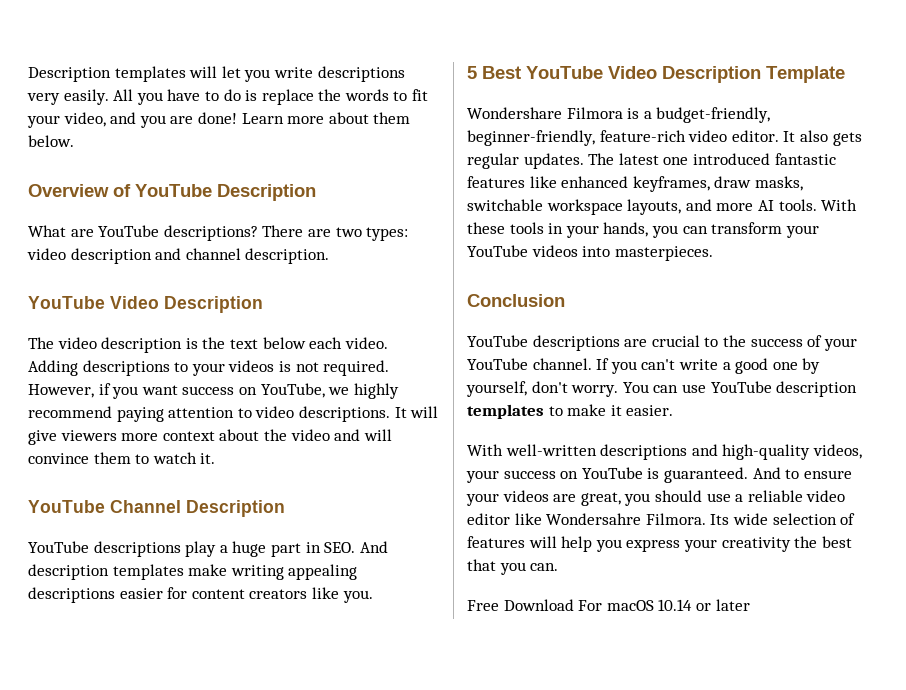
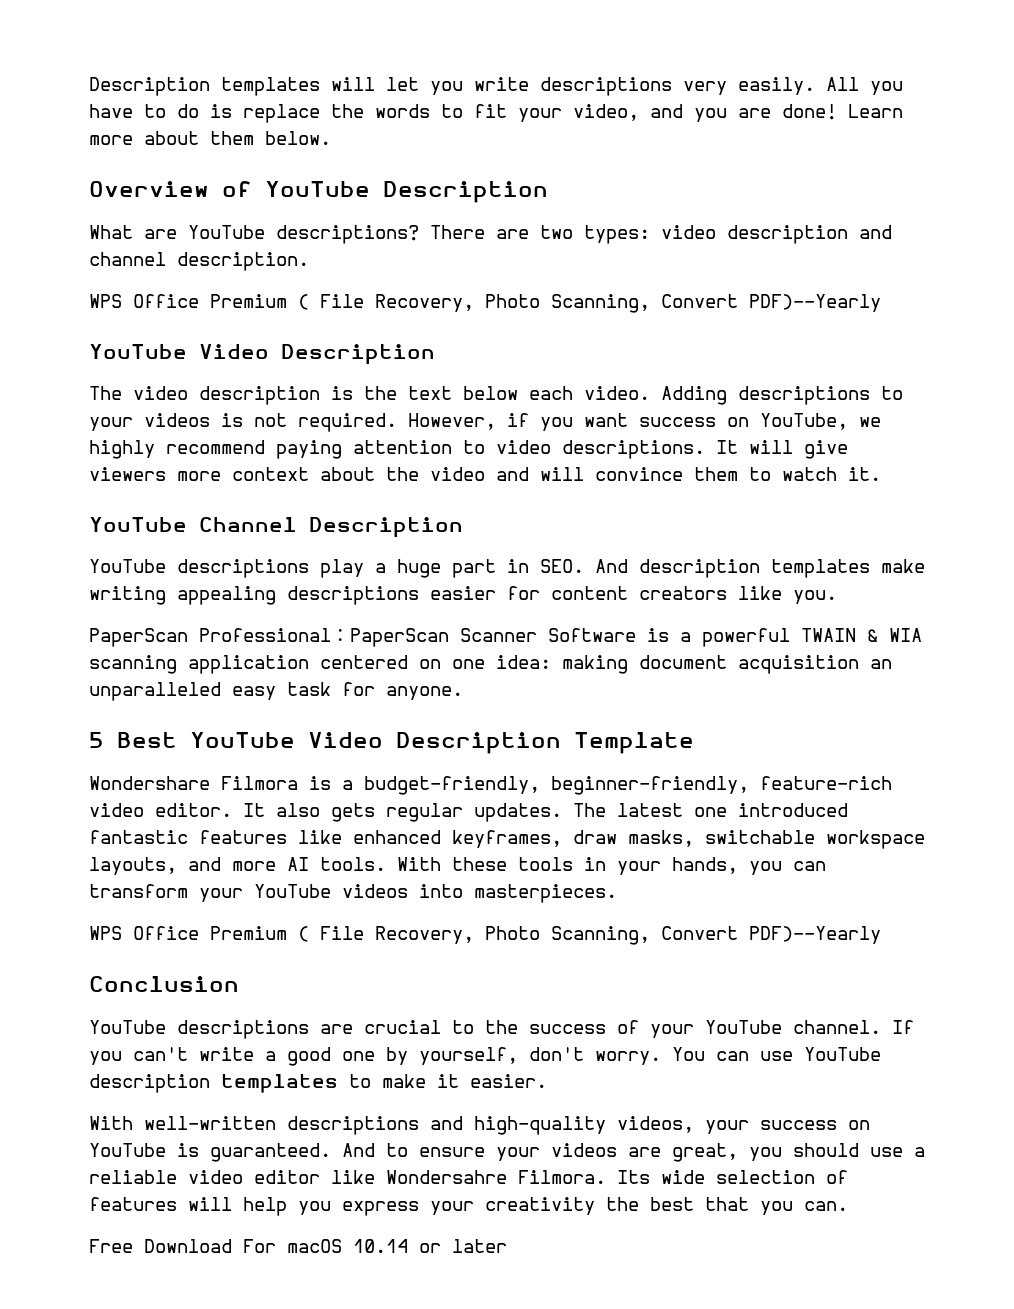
  There are two types: video description and channel description.
+ WPS Office Premium ( File Recovery, Photo Scanning, Convert PDF)--Yearly
+ PaperScan Professional：PaperScan Scanner Software is a powerful TWAIN & WIA scanning application centered on one idea: making document acquisition an unparalleled easy task for anyone.
  With these tools in your hands, you can transform your YouTube videos into masterpieces.
+ WPS Office Premium ( File Recovery, Photo Scanning, Convert PDF)--Yearly

